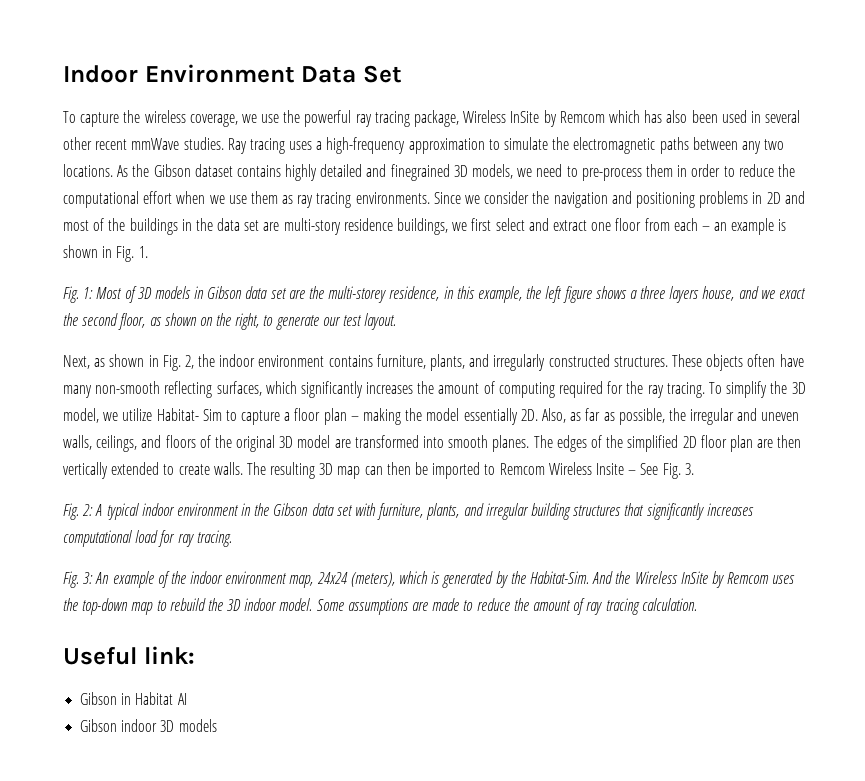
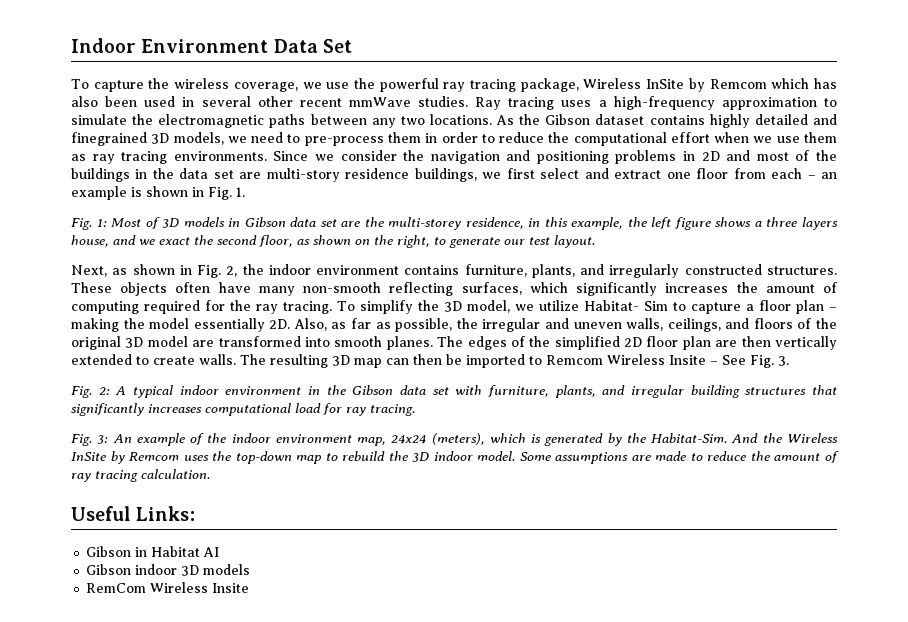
- Useful link:
+ Useful Links:
+ RemCom Wireless Insite

